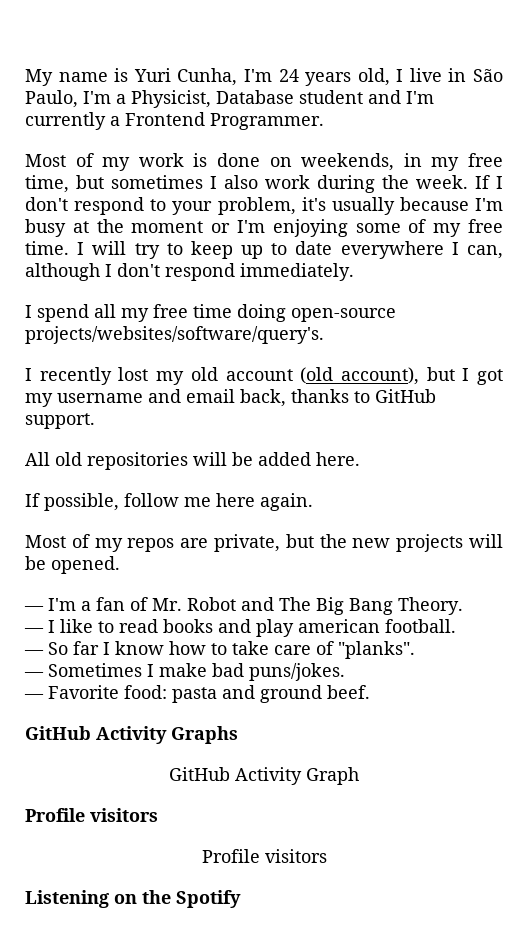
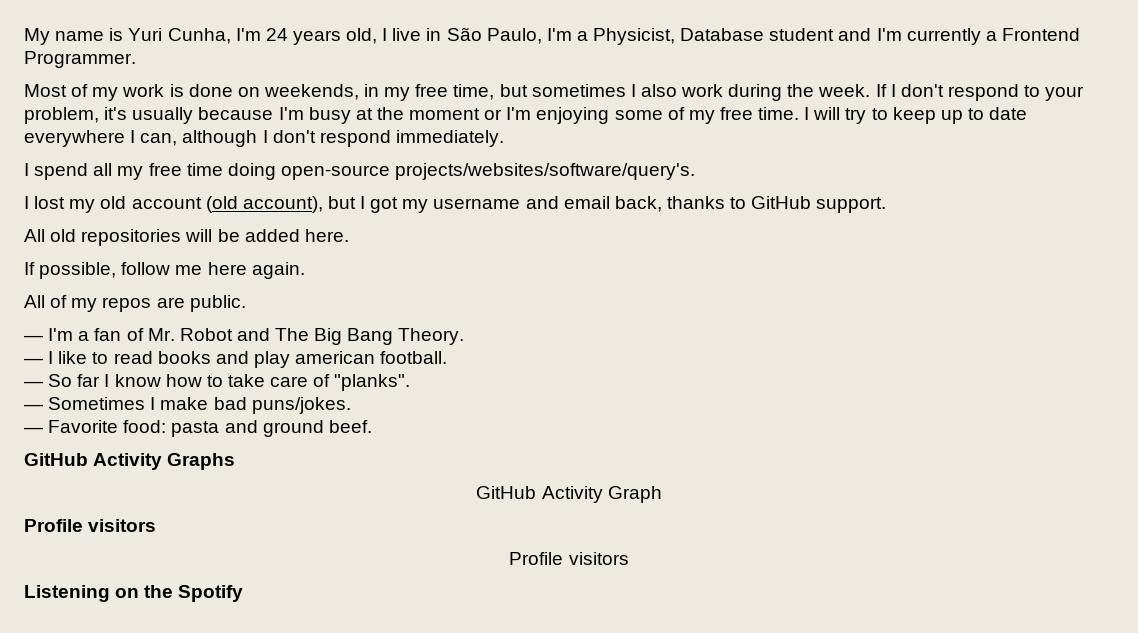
- I recently lost my old account (old account), but I got my username and email back, thanks to GitHub support.
+ I lost my old account (old account), but I got my username and email back, thanks to GitHub support.
- Most of my repos are private, but the new projects will be opened.
+ All of my repos are public.

